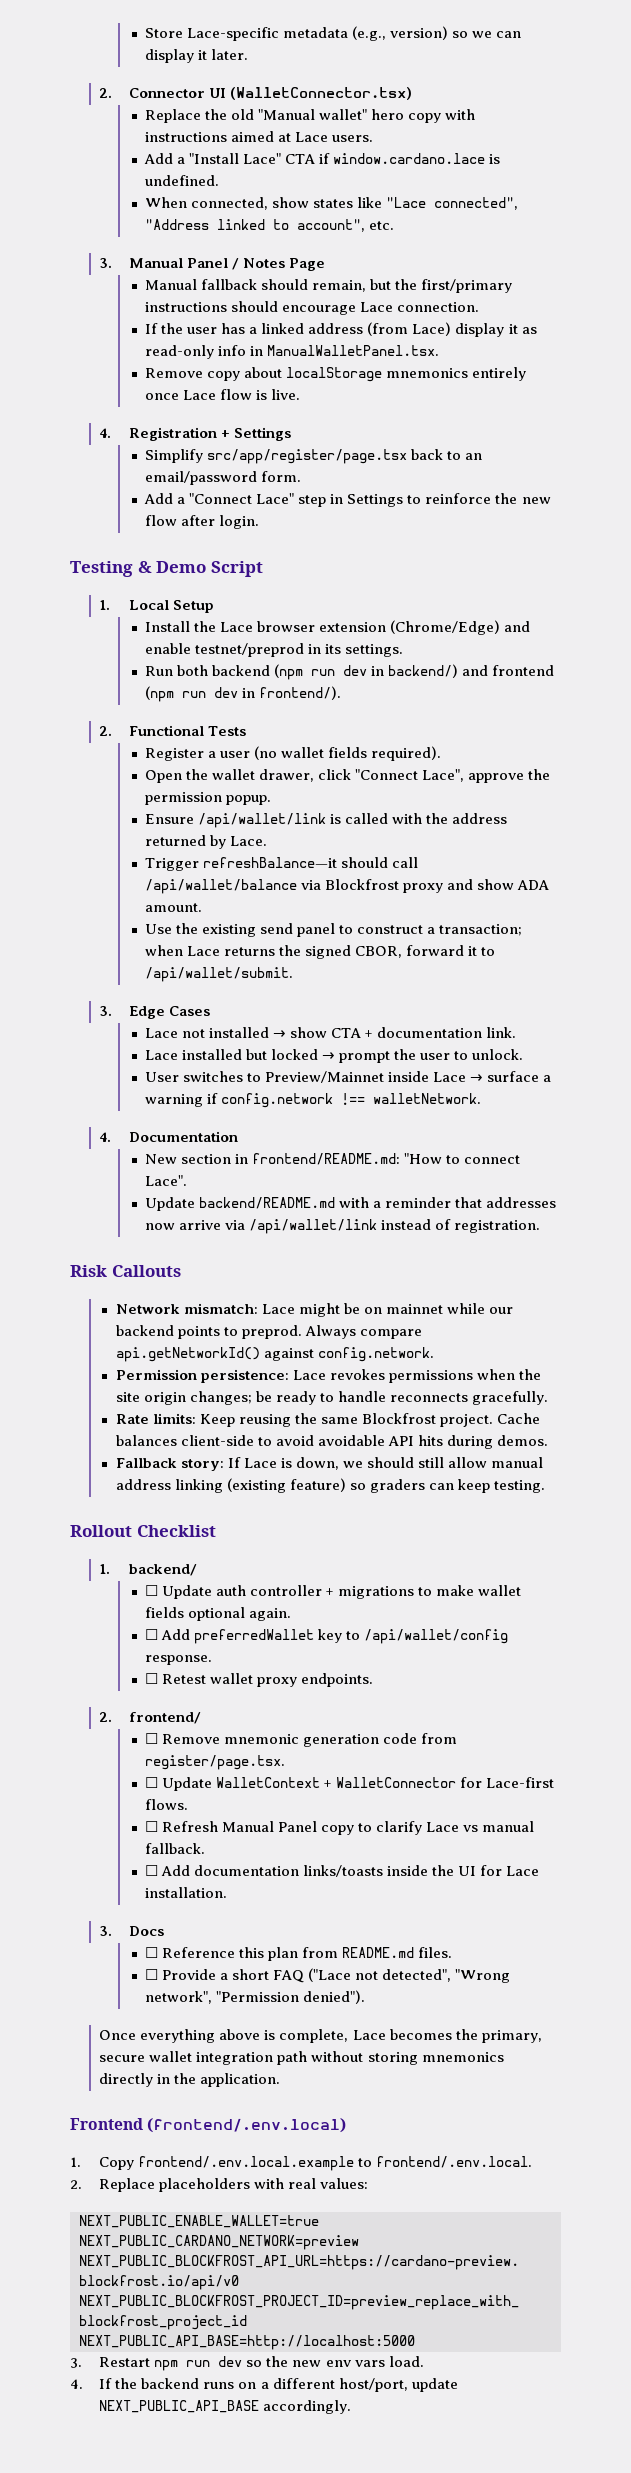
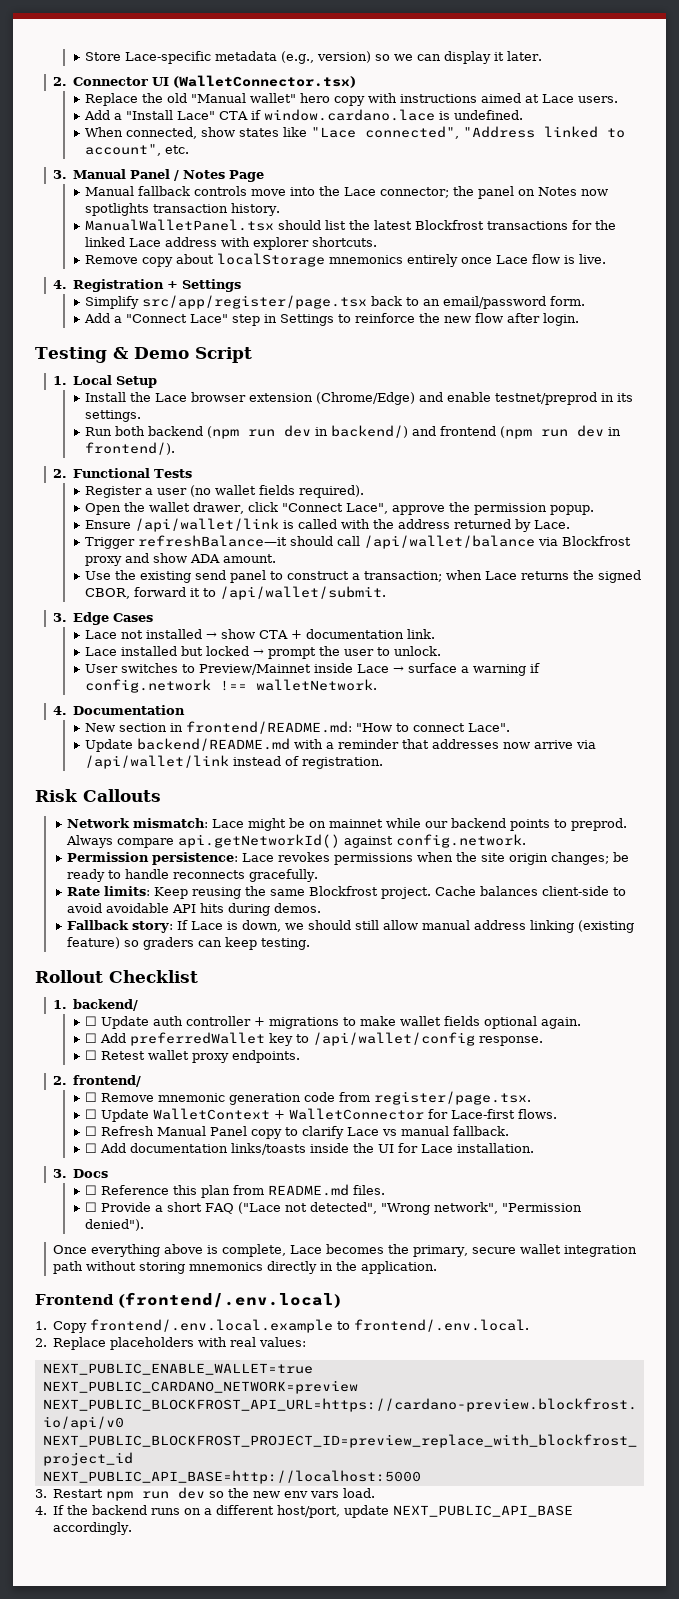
- Manual fallback should remain, but the first/primary instructions should encourage Lace connection.
- If the user has a linked address (from Lace) display it as read-only info in ManualWalletPanel.tsx.
+ Manual fallback controls move into the Lace connector; the panel on Notes now spotlights transaction history.
+ ManualWalletPanel.tsx should list the latest Blockfrost transactions for the linked Lace address with explorer shortcuts.

